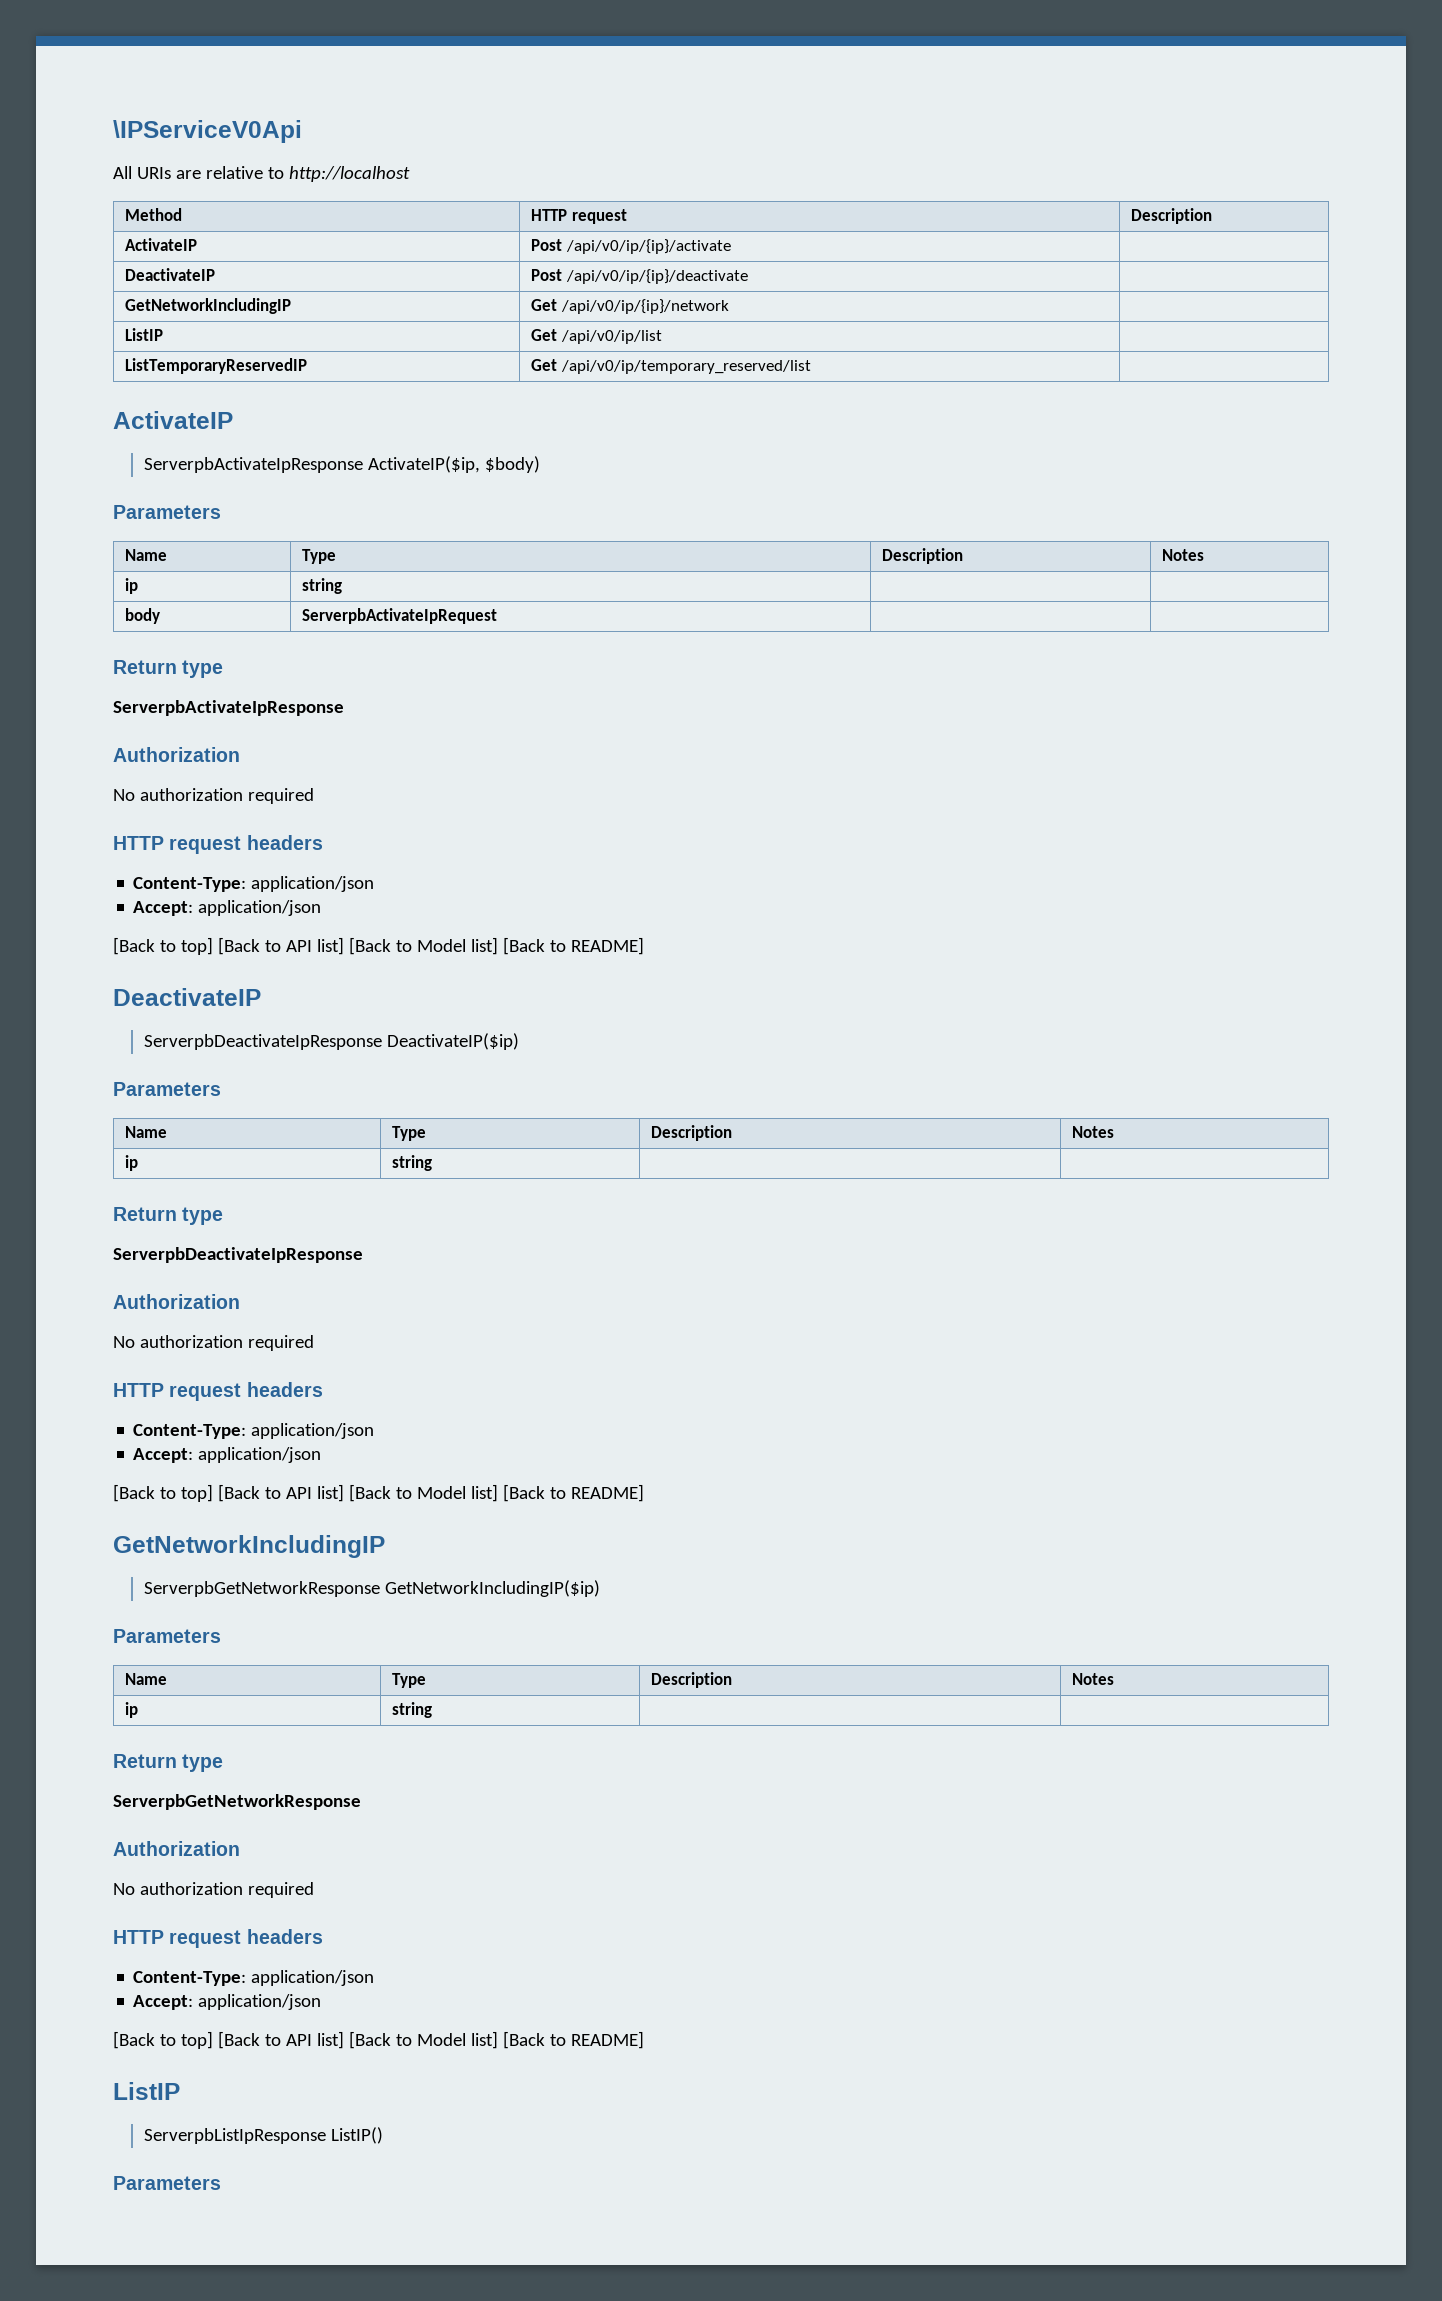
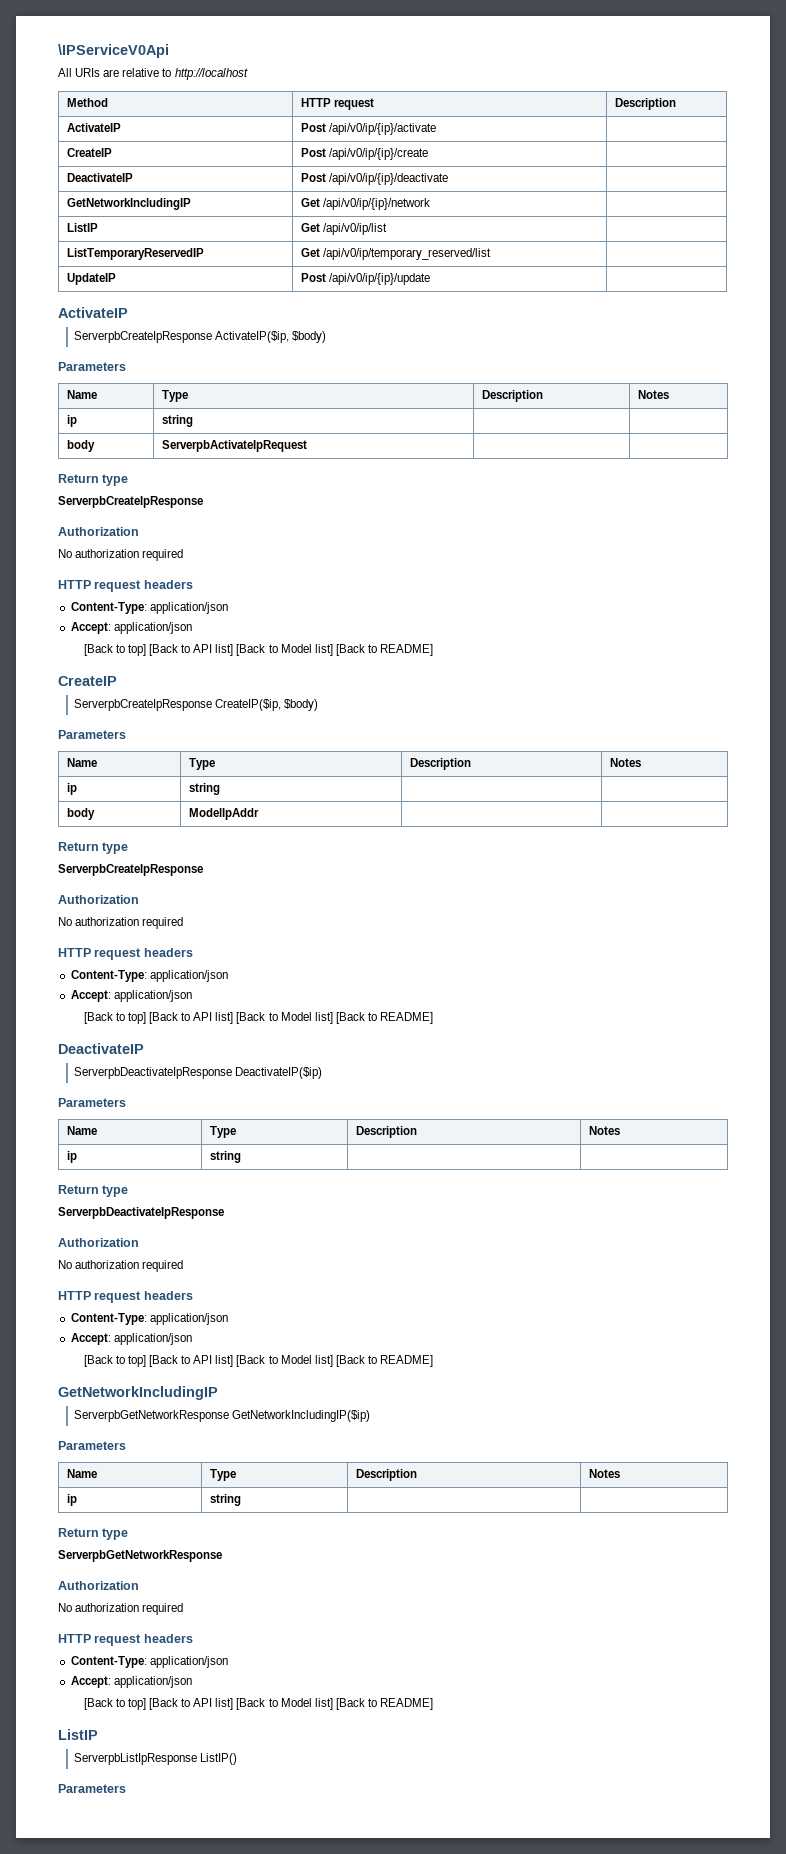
+ CreateIP | Post /api/v0/ip/{ip}/create |
+ UpdateIP | Post /api/v0/ip/{ip}/update |
- ServerpbActivateIpResponse ActivateIP($ip, $body)
+ ServerpbCreateIpResponse ActivateIP($ip, $body)
  body | ServerpbActivateIpRequest | |
  Return type
- ServerpbActivateIpResponse
+ ServerpbCreateIpResponse
+ Authorization
+ No authorization required
+ HTTP request headers
+ Content-Type: application/json
+ Accept: application/json
+ [Back to top] [Back to API list] [Back to Model list] [Back to README]
+ CreateIP
+ ServerpbCreateIpResponse CreateIP($ip, $body)
+ Parameters
+ Name | Type | Description | Notes
+ ip | string | |
+ body | ModelIpAddr | |
+ Return type
+ ServerpbCreateIpResponse

